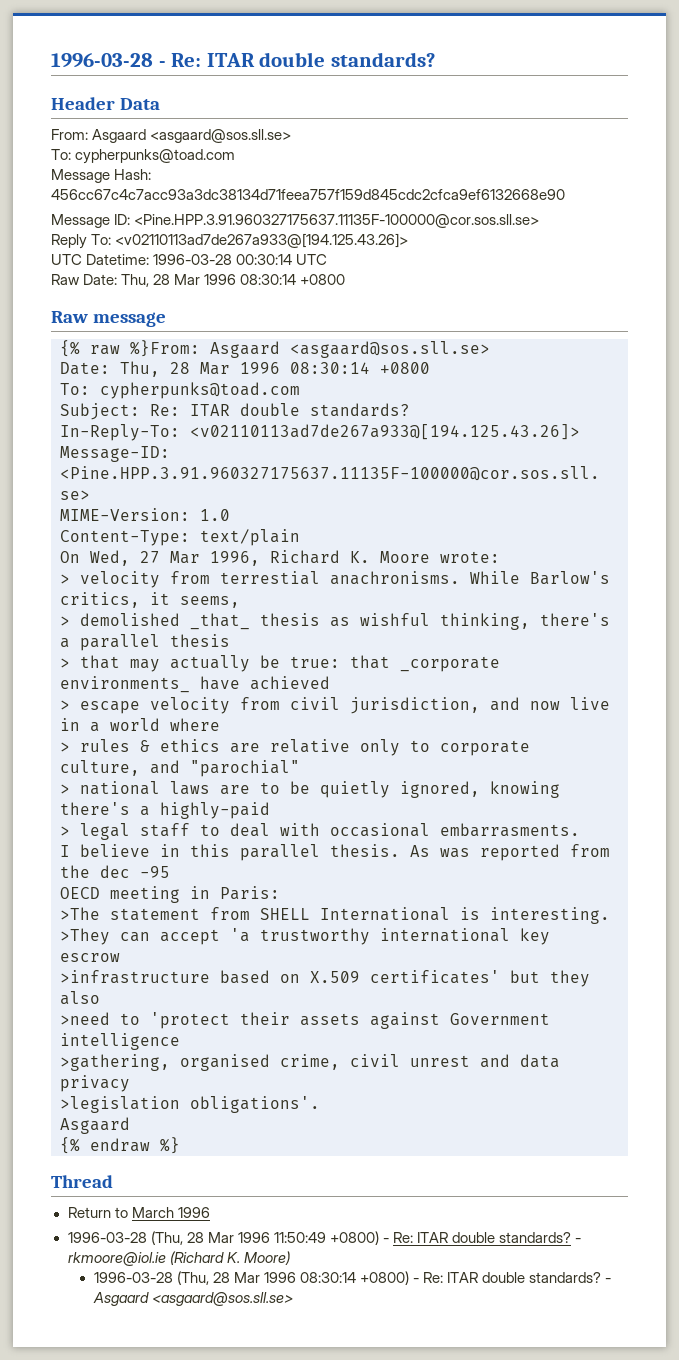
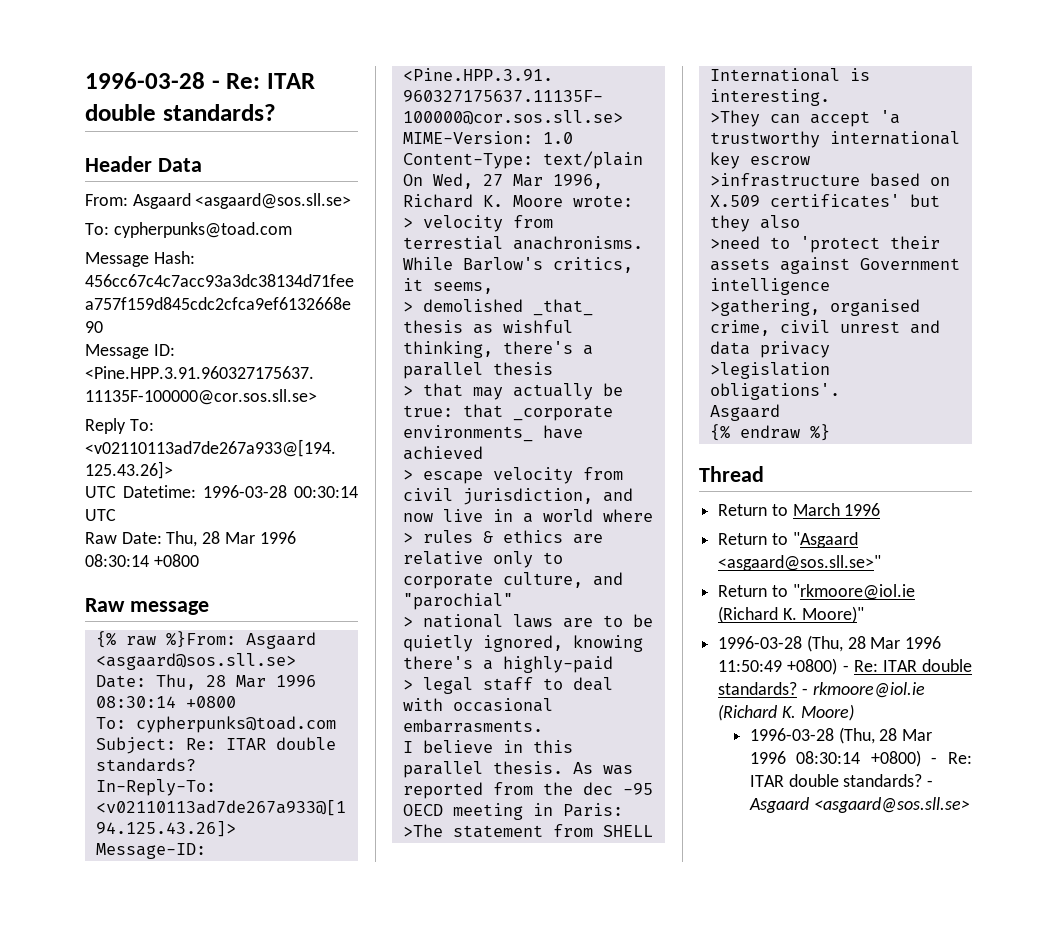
+ Return to "Asgaard <asgaard@sos.sll.se>"
+ Return to "rkmoore@iol.ie (Richard K. Moore)"

